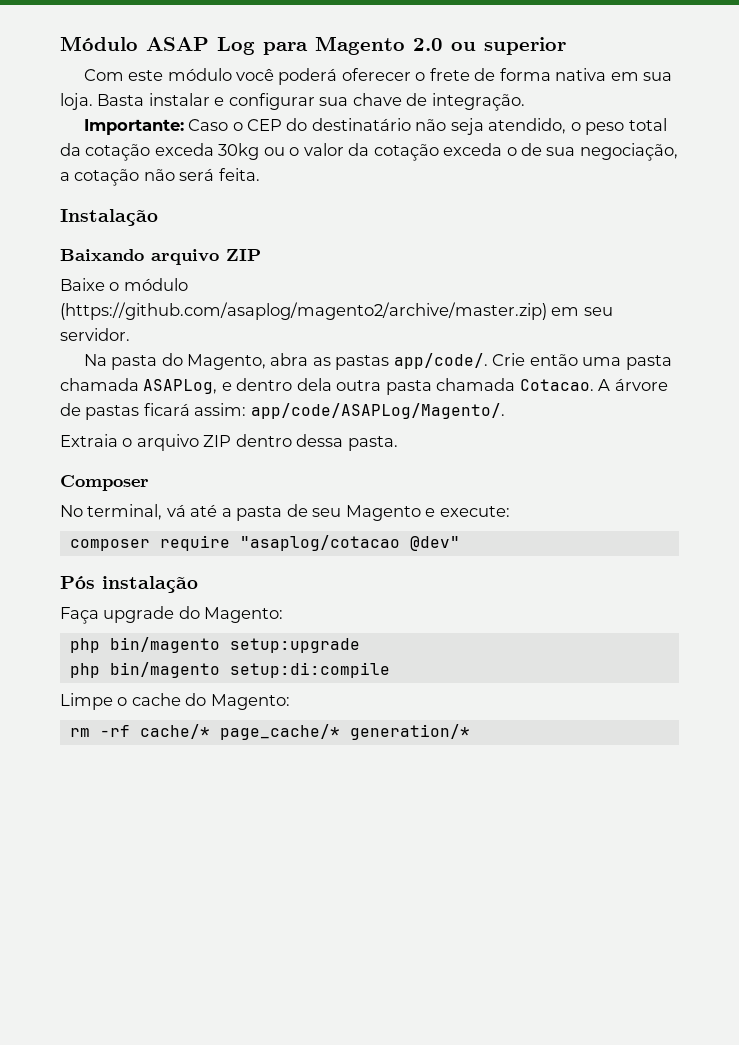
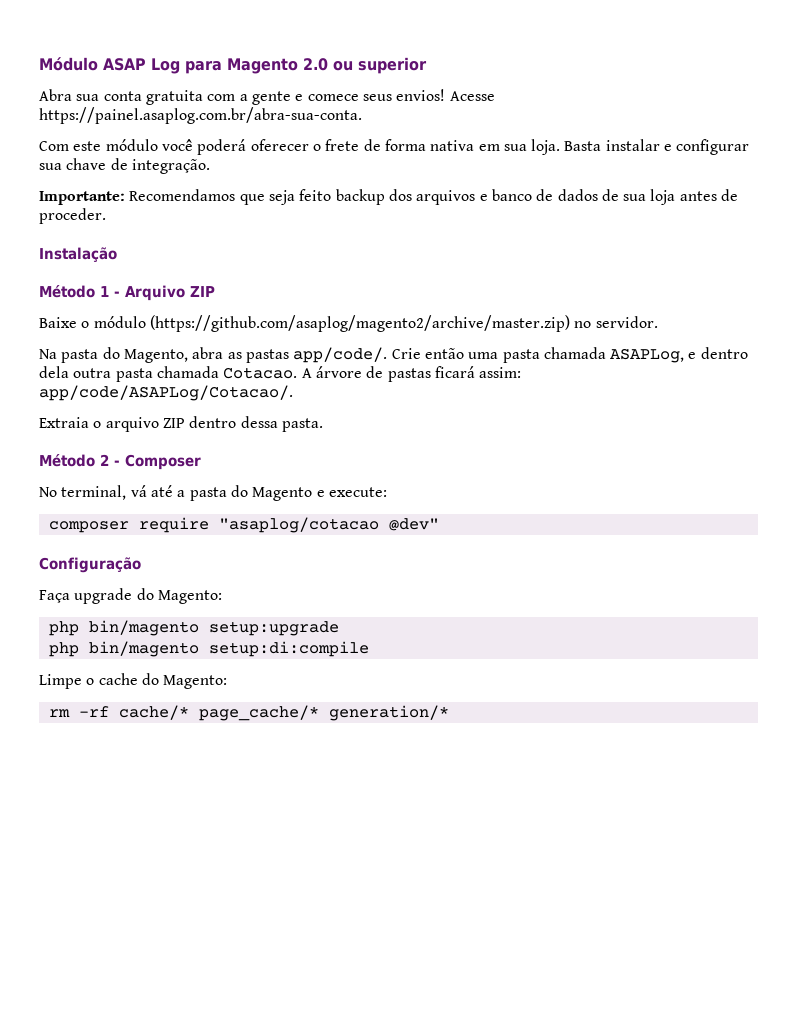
+ Abra sua conta gratuita com a gente e comece seus envios! Acesse https://painel.asaplog.com.br/abra-sua-conta.
- Importante: Caso o CEP do destinatário não seja atendido, o peso total da cotação exceda 30kg ou o valor da cotação exceda o de sua negociação, a cotação não será feita.
+ Importante: Recomendamos que seja feito backup dos arquivos e banco de dados de sua loja antes de proceder.
  Instalação
- Baixando arquivo ZIP
+ Método 1 - Arquivo ZIP
- Baixe o módulo (https://github.com/asaplog/magento2/archive/master.zip) em seu servidor.
+ Baixe o módulo (https://github.com/asaplog/magento2/archive/master.zip) no servidor.
- A árvore de pastas ficará assim: app/code/ASAPLog/Magento/.
+ A árvore de pastas ficará assim: app/code/ASAPLog/Cotacao/.
- Composer
+ Método 2 - Composer
- No terminal, vá até a pasta de seu Magento e execute:
+ No terminal, vá até a pasta do Magento e execute:
- Pós instalação
+ Configuração

